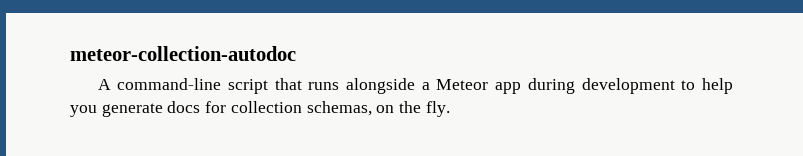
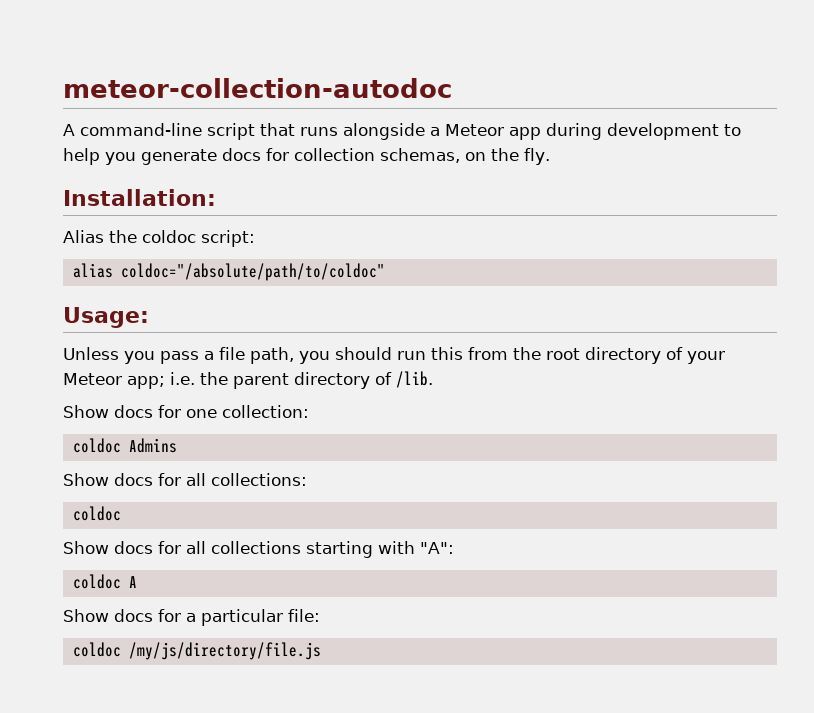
+ Installation:
+ Alias the coldoc script:
+ alias coldoc="/absolute/path/to/coldoc"
+ Usage:
+ Unless you pass a file path, you should run this from the root directory of your Meteor app; i.e. the parent directory of /lib.
+ Show docs for one collection:
+ coldoc Admins
+ Show docs for all collections:
+ coldoc
+ Show docs for all collections starting with "A":
+ coldoc A
+ Show docs for a particular file:
+ coldoc /my/js/directory/file.js

